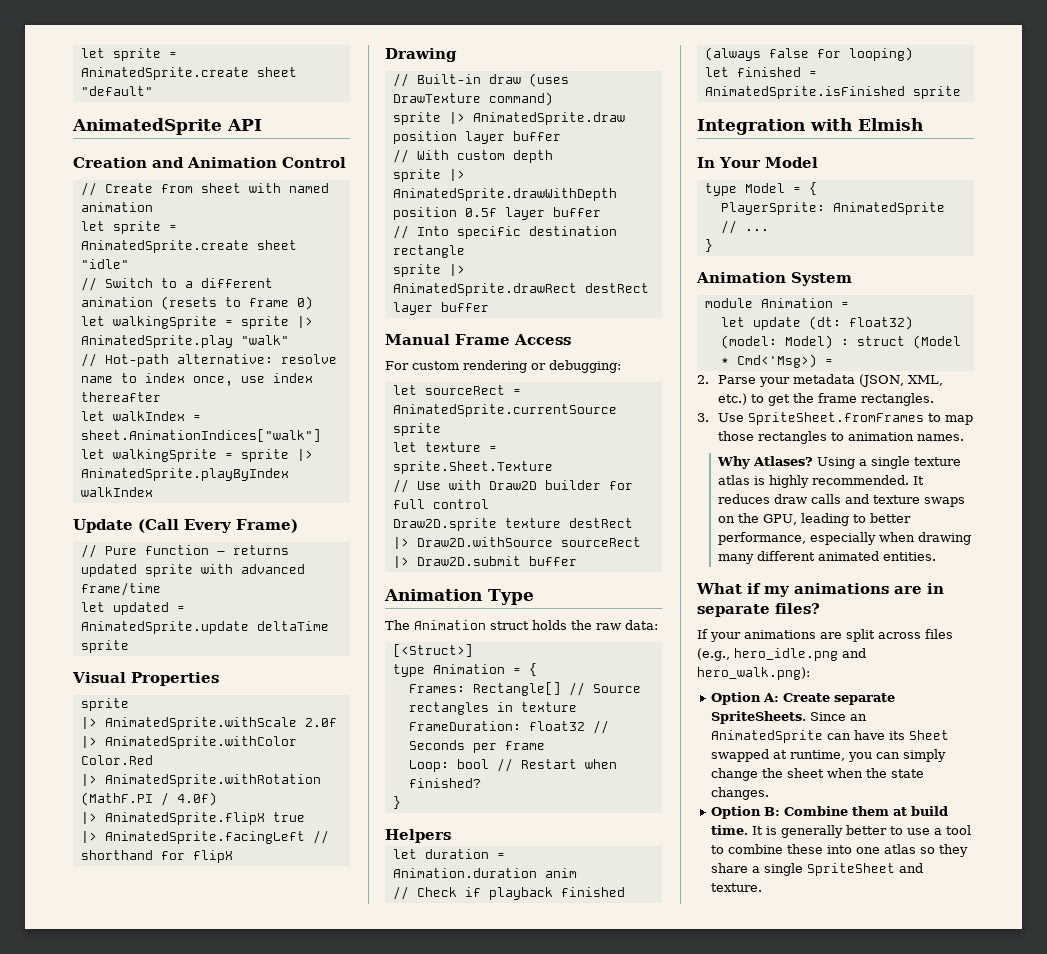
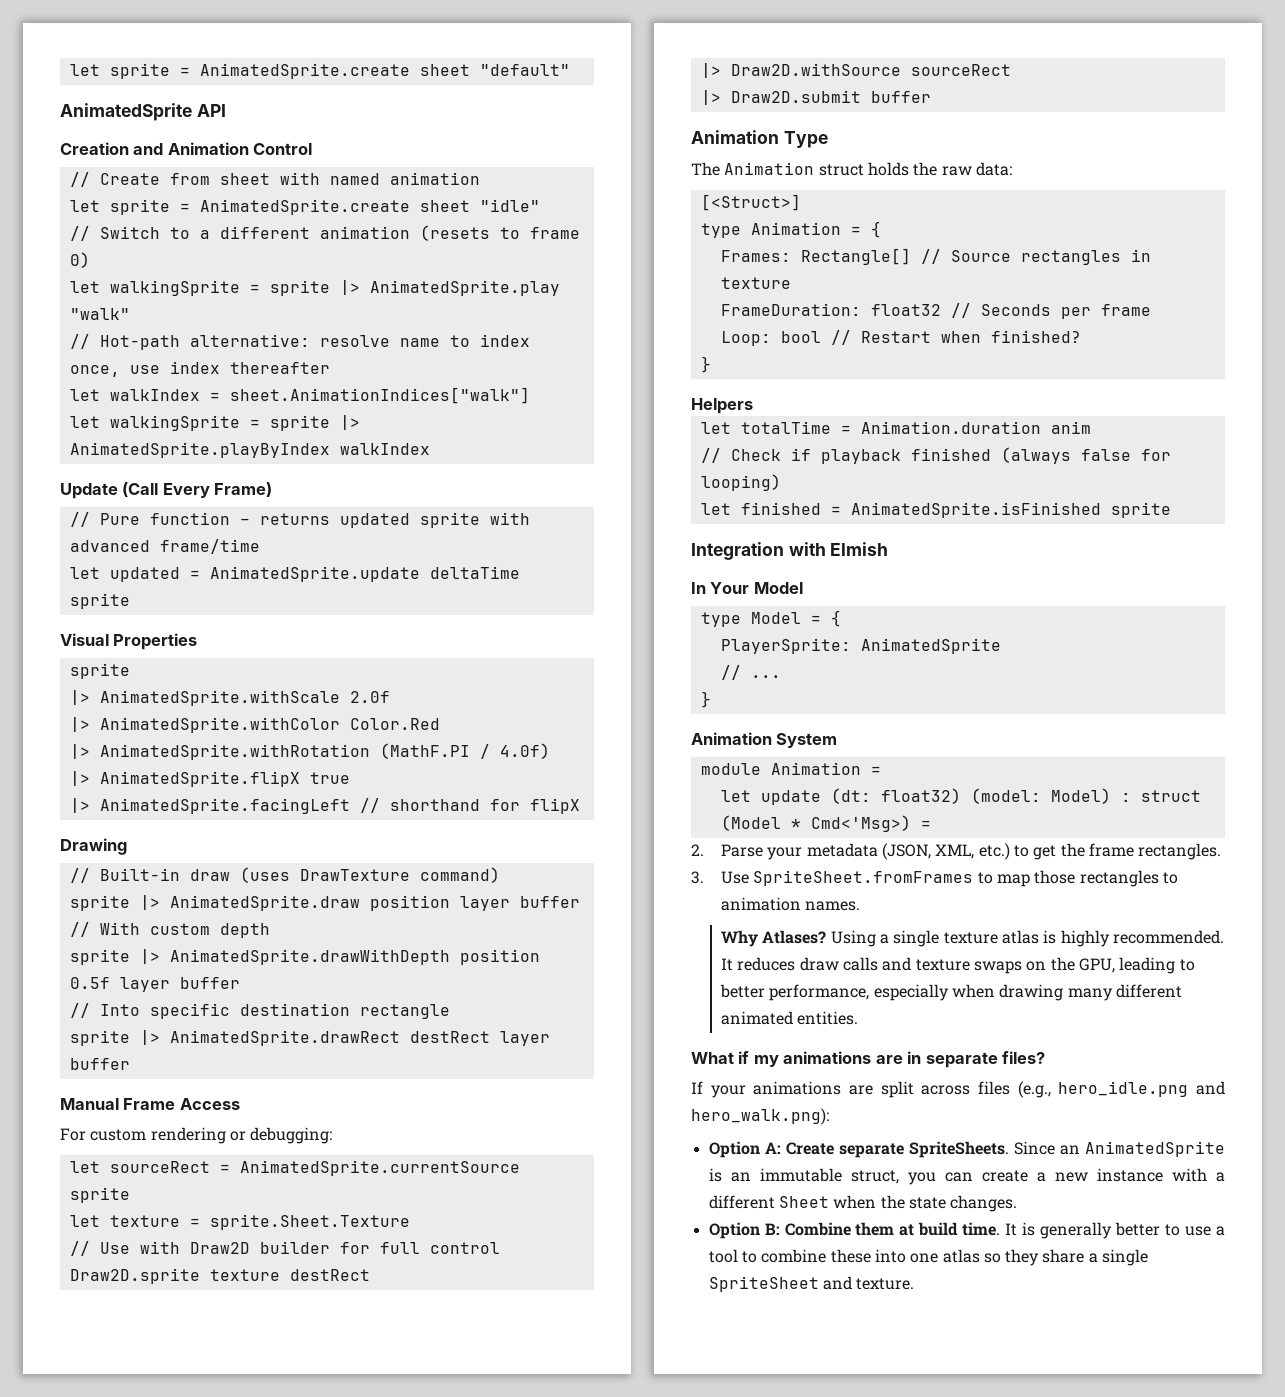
- let duration = Animation.duration anim
+ let totalTime = Animation.duration anim
- Since an AnimatedSprite can have its Sheet swapped at runtime, you can simply change the sheet when the state changes.
+ Since an AnimatedSprite is an immutable struct, you can create a new instance with a different Sheet when the state changes.

